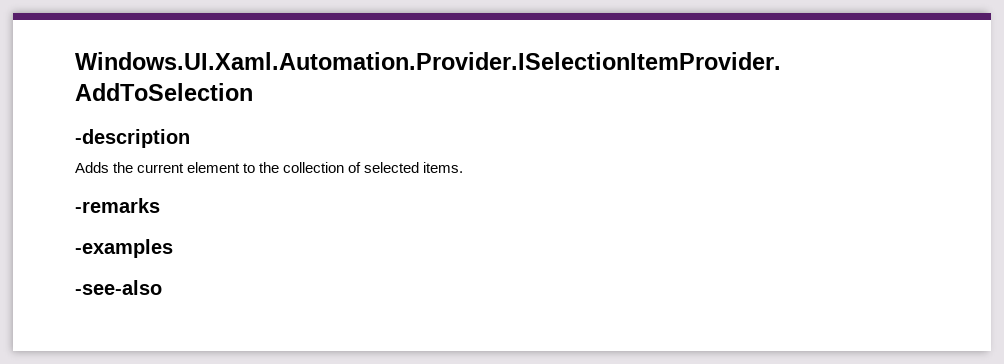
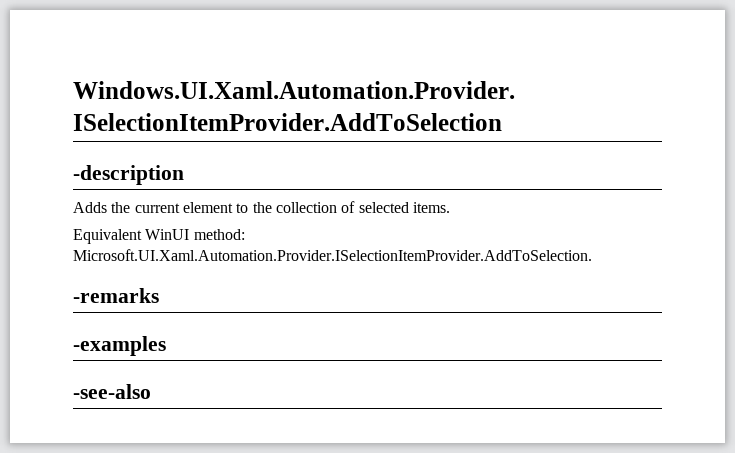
+ Equivalent WinUI method: Microsoft.UI.Xaml.Automation.Provider.ISelectionItemProvider.AddToSelection.

